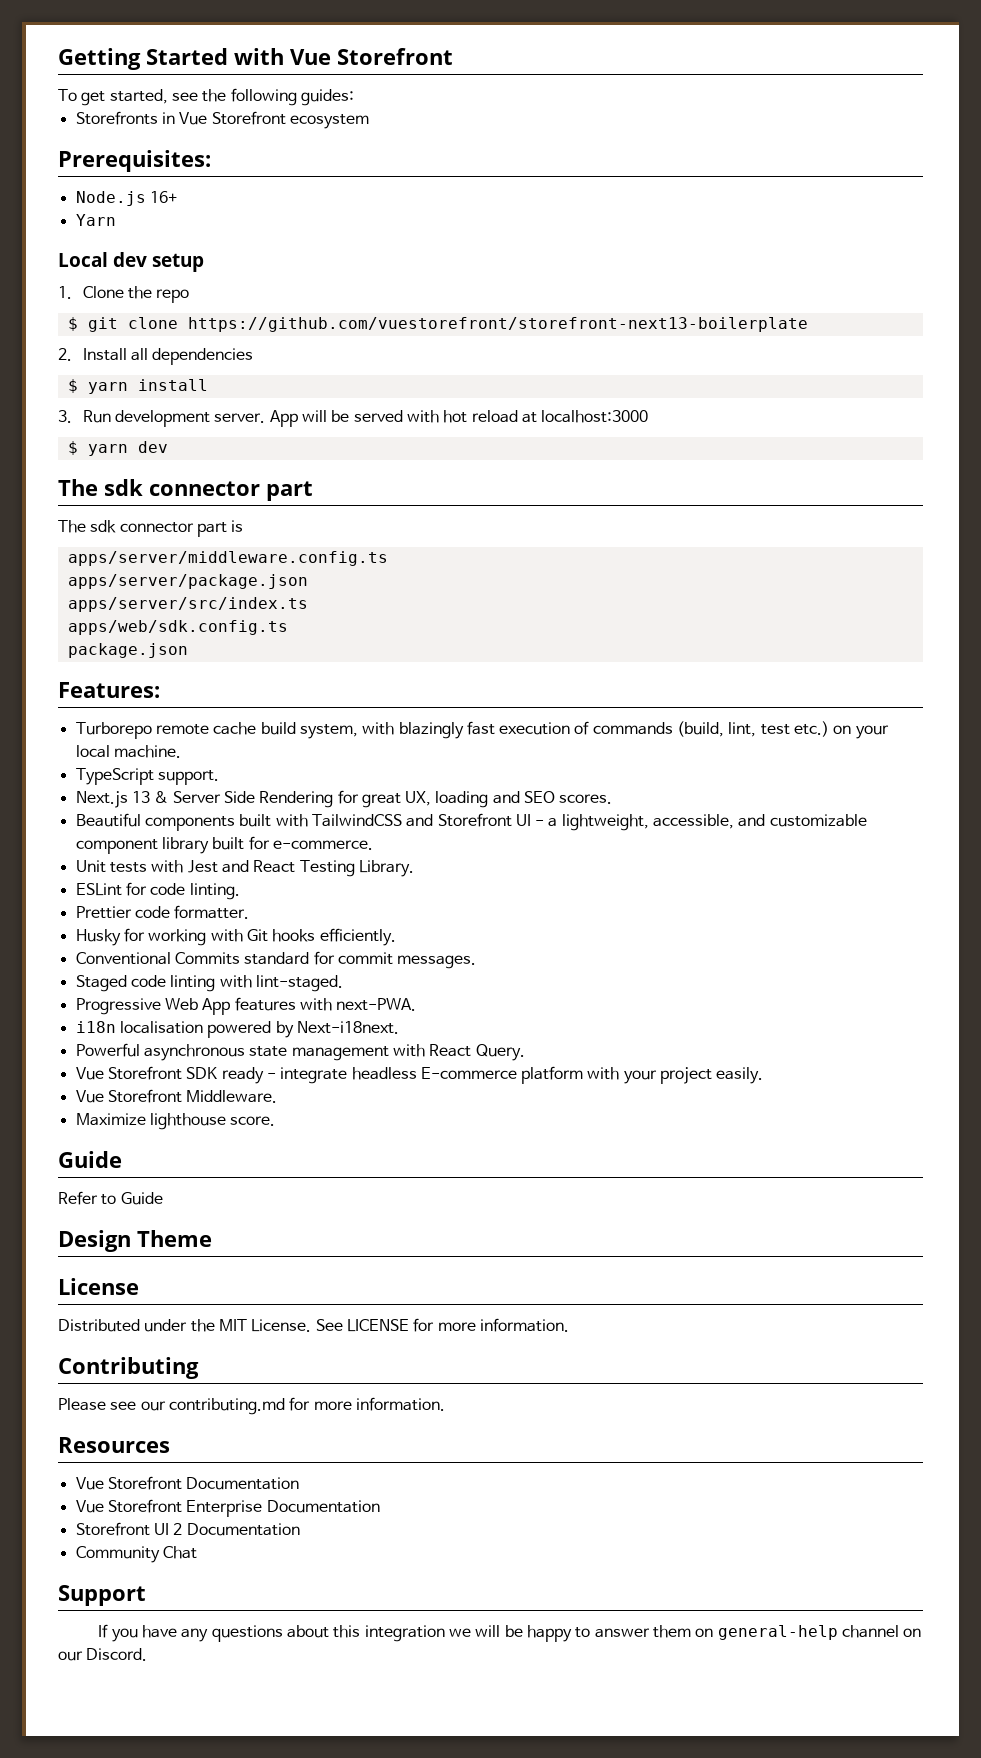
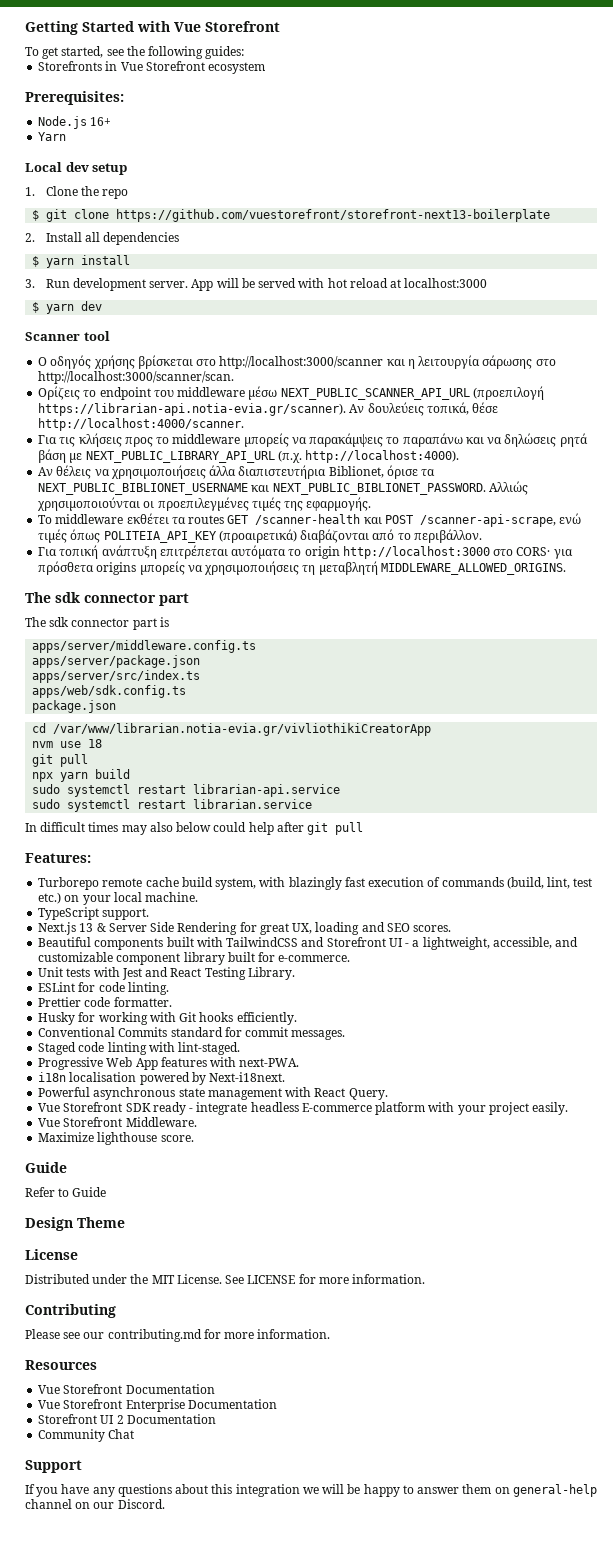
+ Scanner tool
+ Ο οδηγός χρήσης βρίσκεται στο http://localhost:3000/scanner και η λειτουργία σάρωσης στο http://localhost:3000/scanner/scan.
+ Ορίζεις το endpoint του middleware μέσω NEXT_PUBLIC_SCANNER_API_URL (προεπιλογή https://librarian-api.notia-evia.gr/scanner). Αν δουλεύεις τοπικά, θέσε http://localhost:4000/scanner.
+ Για τις κλήσεις προς το middleware μπορείς να παρακάμψεις το παραπάνω και να δηλώσεις ρητά βάση με NEXT_PUBLIC_LIBRARY_API_URL (π.χ. http://localhost:4000).
+ Αν θέλεις να χρησιμοποιήσεις άλλα διαπιστευτήρια Biblionet, όρισε τα NEXT_PUBLIC_BIBLIONET_USERNAME και NEXT_PUBLIC_BIBLIONET_PASSWORD. Αλλιώς χρησιμοποιούνται οι προεπιλεγμένες τιμές της εφαρμογής.
+ Το middleware εκθέτει τα routes GET /scanner-health και POST /scanner-api-scrape, ενώ τιμές όπως POLITEIA_API_KEY (προαιρετικά) διαβάζονται από το περιβάλλον.
+ Για τοπική ανάπτυξη επιτρέπεται αυτόματα το origin http://localhost:3000 στο CORS· για πρόσθετα origins μπορείς να χρησιμοποιήσεις τη μεταβλητή MIDDLEWARE_ALLOWED_ORIGINS.
+ cd /var/www/librarian.notia-evia.gr/vivliothikiCreatorApp
+ nvm use 18
+ git pull
+ npx yarn build
+ sudo systemctl restart librarian-api.service
+ sudo systemctl restart librarian.service
+ In difficult times may also below could help after git pull

